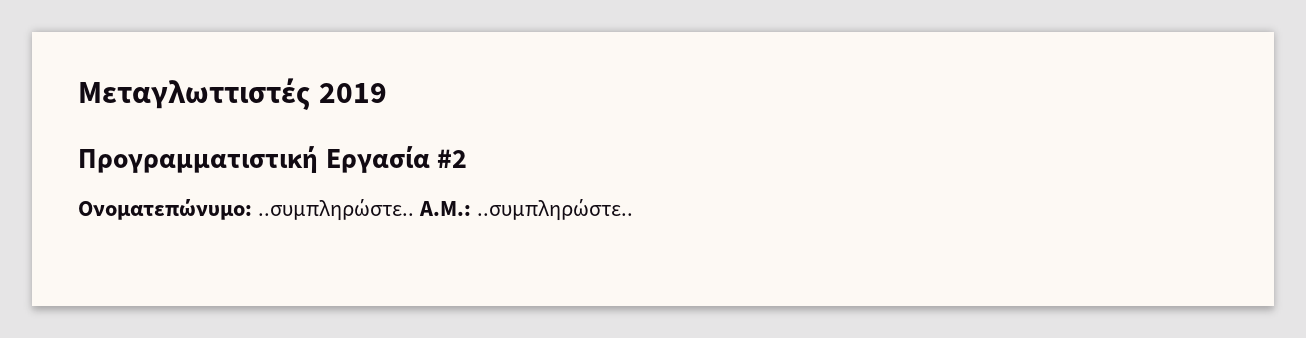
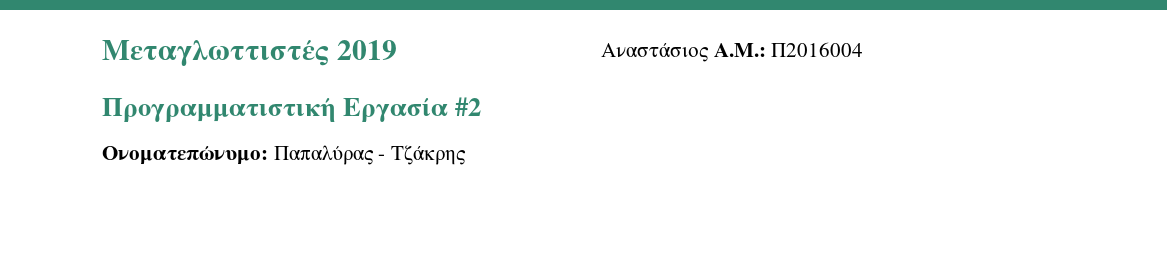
- Ονοματεπώνυμο: ..συμπληρώστε.. Α.Μ.: ..συμπληρώστε..
+ Ονοματεπώνυμο: Παπαλύρας - Τζάκρης Αναστάσιος Α.Μ.: Π2016004

